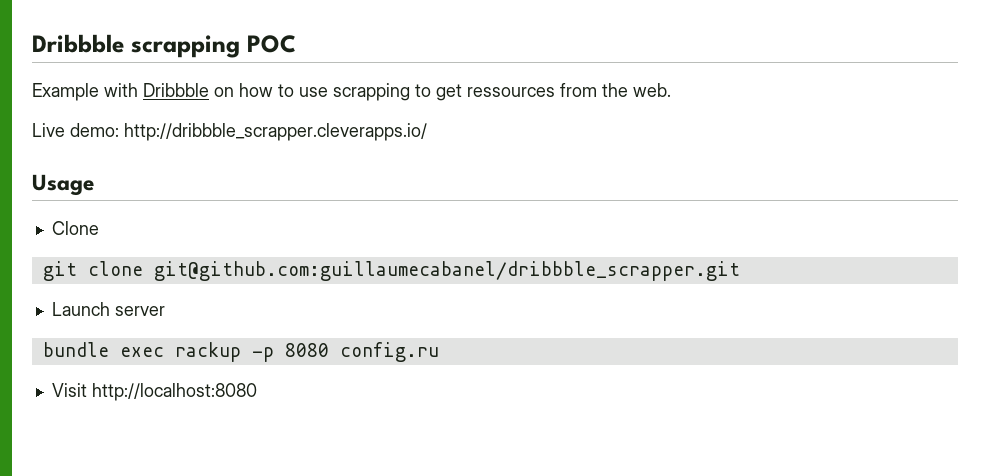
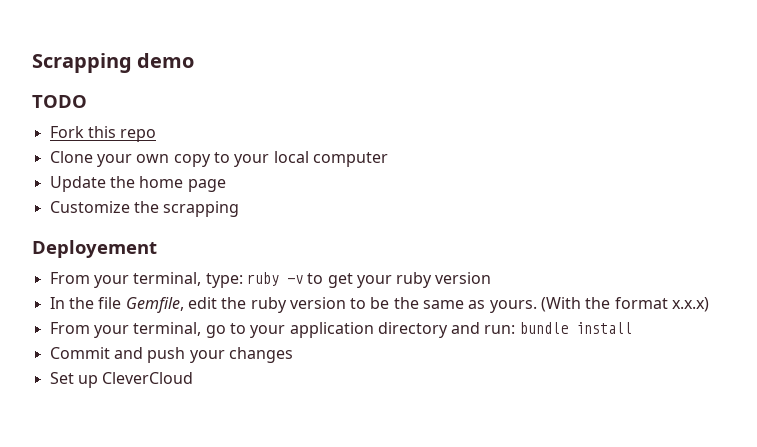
- Dribbble scrapping POC
- Example with Dribbble on how to use scrapping to get ressources from the web.
- Live demo: http://dribbble_scrapper.cleverapps.io/
- Usage
- Clone
- git clone git@github.com:guillaumecabanel/dribbble_scrapper.git
- Launch server
- bundle exec rackup -p 8080 config.ru
- Visit http://localhost:8080
+ Scrapping demo
+ TODO
+ Fork this repo
+ Clone your own copy to your local computer
+ Update the home page
+ Customize the scrapping
+ Deployement
+ From your terminal, type: ruby -v to get your ruby version
+ In the file Gemfile, edit the ruby version to be the same as yours. (With the format x.x.x)
+ From your terminal, go to your application directory and run: bundle install
+ Commit and push your changes
+ Set up CleverCloud

